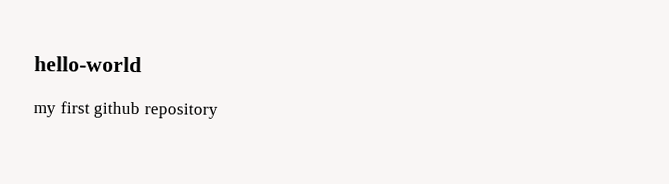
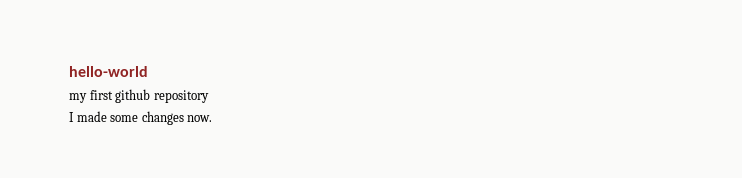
+ I made some changes now.

